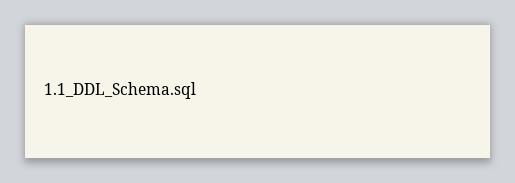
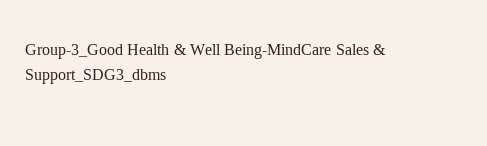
- 1.1_DDL_Schema.sql
+ Group-3_Good Health & Well Being-MindCare Sales & Support_SDG3_dbms

